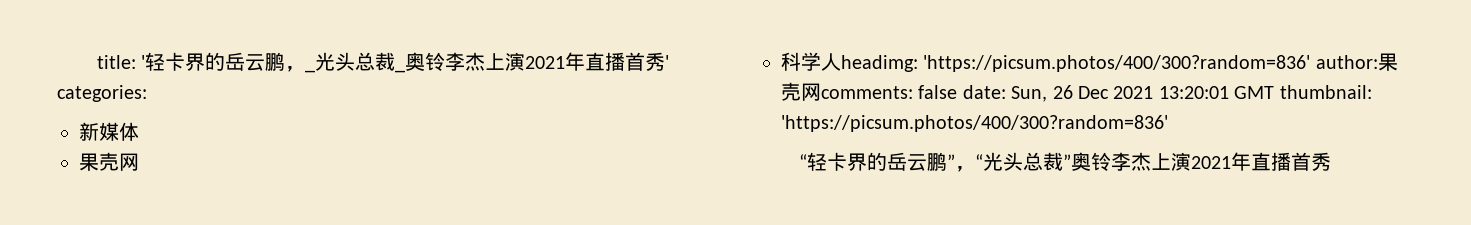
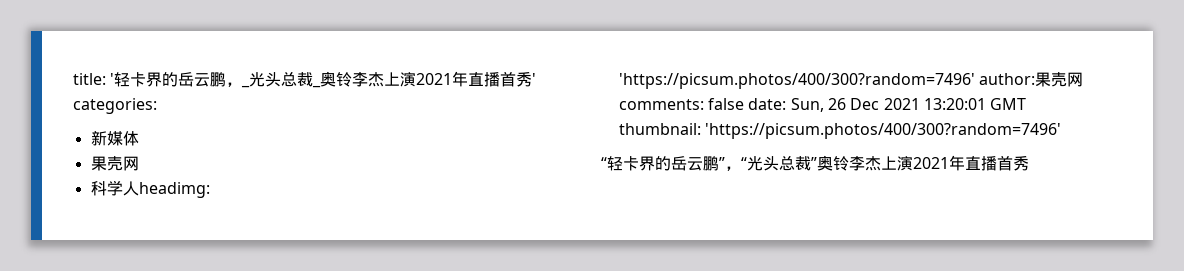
- 科学人headimg: 'https://picsum.photos/400/300?random=836' author:果壳网comments: false date: Sun, 26 Dec 2021 13:20:01 GMT thumbnail: 'https://picsum.photos/400/300?random=836'
+ 科学人headimg: 'https://picsum.photos/400/300?random=7496' author:果壳网comments: false date: Sun, 26 Dec 2021 13:20:01 GMT thumbnail: 'https://picsum.photos/400/300?random=7496'

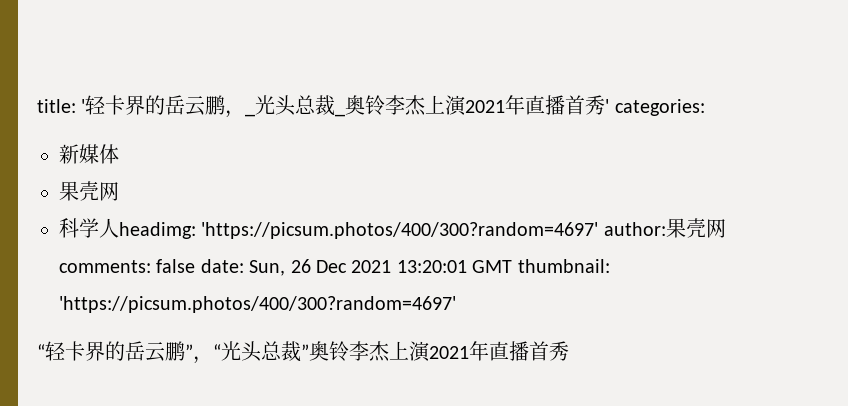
- 科学人headimg: 'https://picsum.photos/400/300?random=7496' author:果壳网comments: false date: Sun, 26 Dec 2021 13:20:01 GMT thumbnail: 'https://picsum.photos/400/300?random=7496'
+ 科学人headimg: 'https://picsum.photos/400/300?random=4697' author:果壳网comments: false date: Sun, 26 Dec 2021 13:20:01 GMT thumbnail: 'https://picsum.photos/400/300?random=4697'

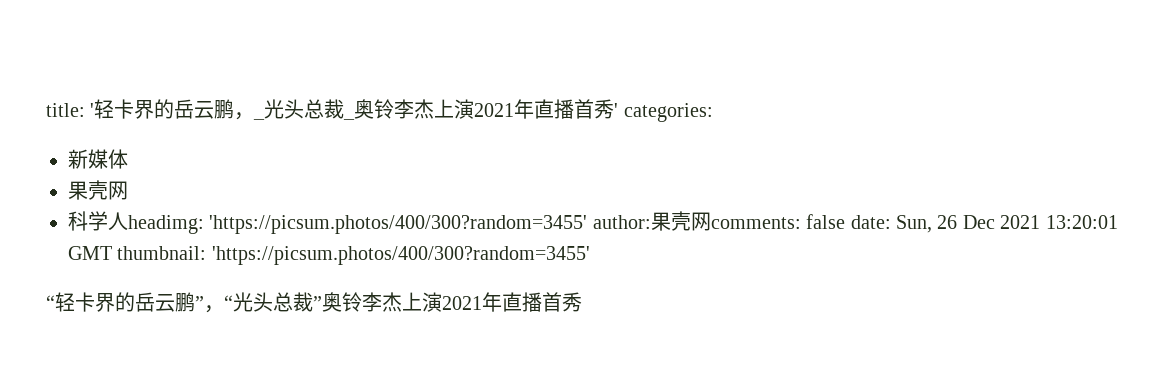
- 科学人headimg: 'https://picsum.photos/400/300?random=4697' author:果壳网comments: false date: Sun, 26 Dec 2021 13:20:01 GMT thumbnail: 'https://picsum.photos/400/300?random=4697'
+ 科学人headimg: 'https://picsum.photos/400/300?random=3455' author:果壳网comments: false date: Sun, 26 Dec 2021 13:20:01 GMT thumbnail: 'https://picsum.photos/400/300?random=3455'

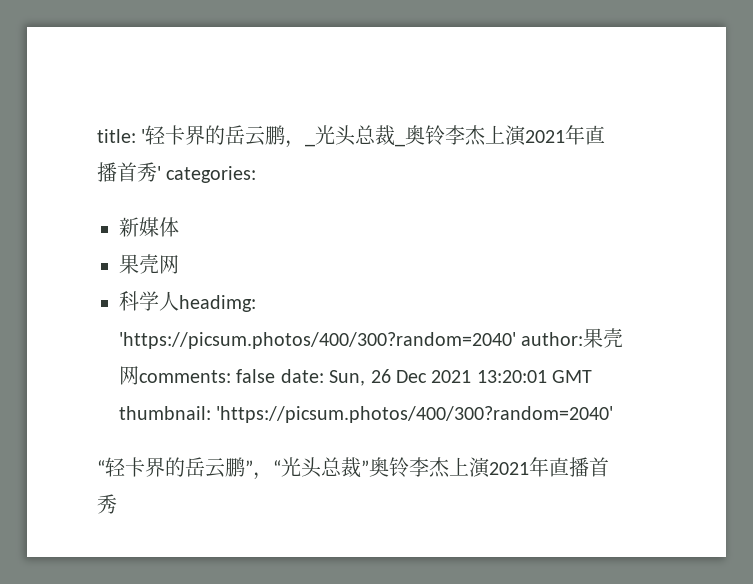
- 科学人headimg: 'https://picsum.photos/400/300?random=3455' author:果壳网comments: false date: Sun, 26 Dec 2021 13:20:01 GMT thumbnail: 'https://picsum.photos/400/300?random=3455'
+ 科学人headimg: 'https://picsum.photos/400/300?random=2040' author:果壳网comments: false date: Sun, 26 Dec 2021 13:20:01 GMT thumbnail: 'https://picsum.photos/400/300?random=2040'

